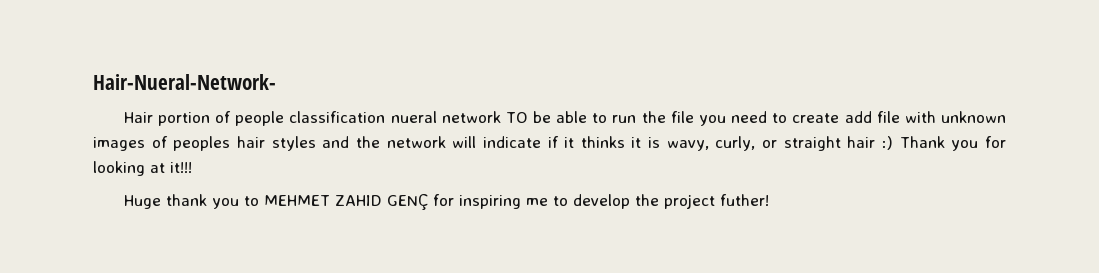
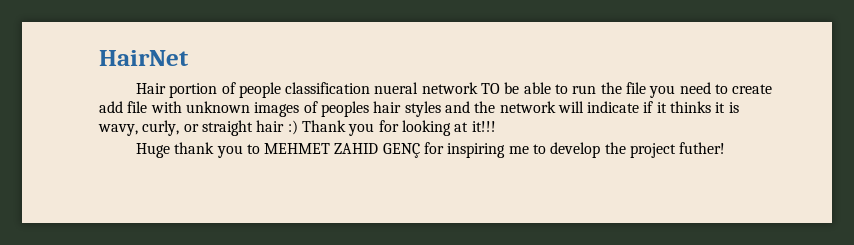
- Hair-Nueral-Network-
+ HairNet

